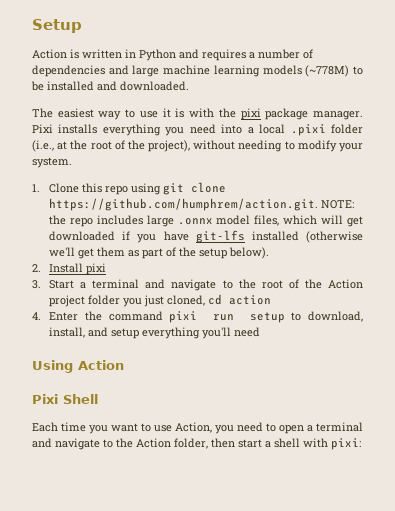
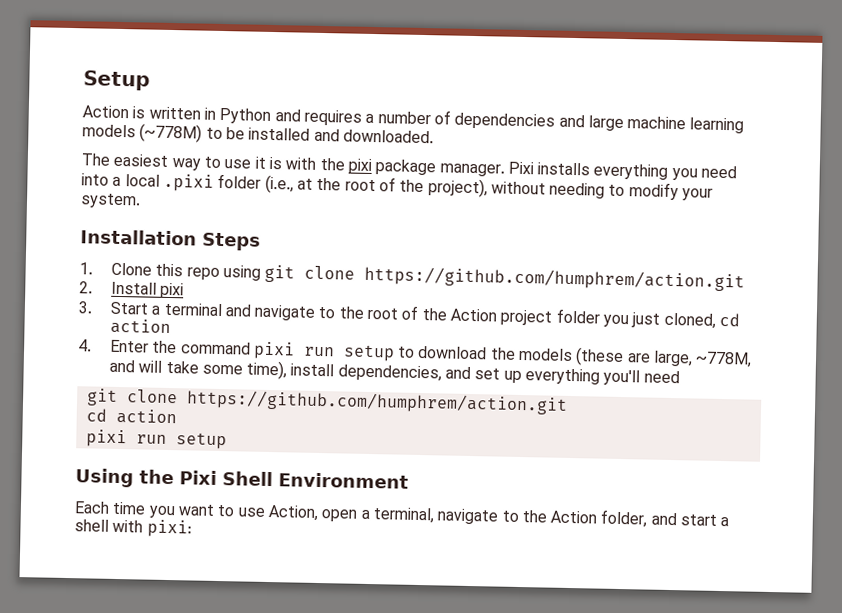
+ Installation Steps
- 1. Clone this repo using git clone https://github.com/humphrem/action.git. NOTE: the repo includes large .onnx model files, which will get downloaded if you have git-lfs installed (otherwise we'll get them as part of the setup below).
+ 1. Clone this repo using git clone https://github.com/humphrem/action.git
- 4. Enter the command pixi run setup to download, install, and setup everything you'll need
+ 4. Enter the command pixi run setup to download the models (these are large, ~778M, and will take some time), install dependencies, and set up everything you'll need
+ git clone https://github.com/humphrem/action.git
+ cd action
+ pixi run setup
- Using Action
- Pixi Shell
+ Using the Pixi Shell Environment
- Each time you want to use Action, you need to open a terminal and navigate to the Action folder, then start a shell with pixi:
+ Each time you want to use Action, open a terminal, navigate to the Action folder, and start a shell with pixi:

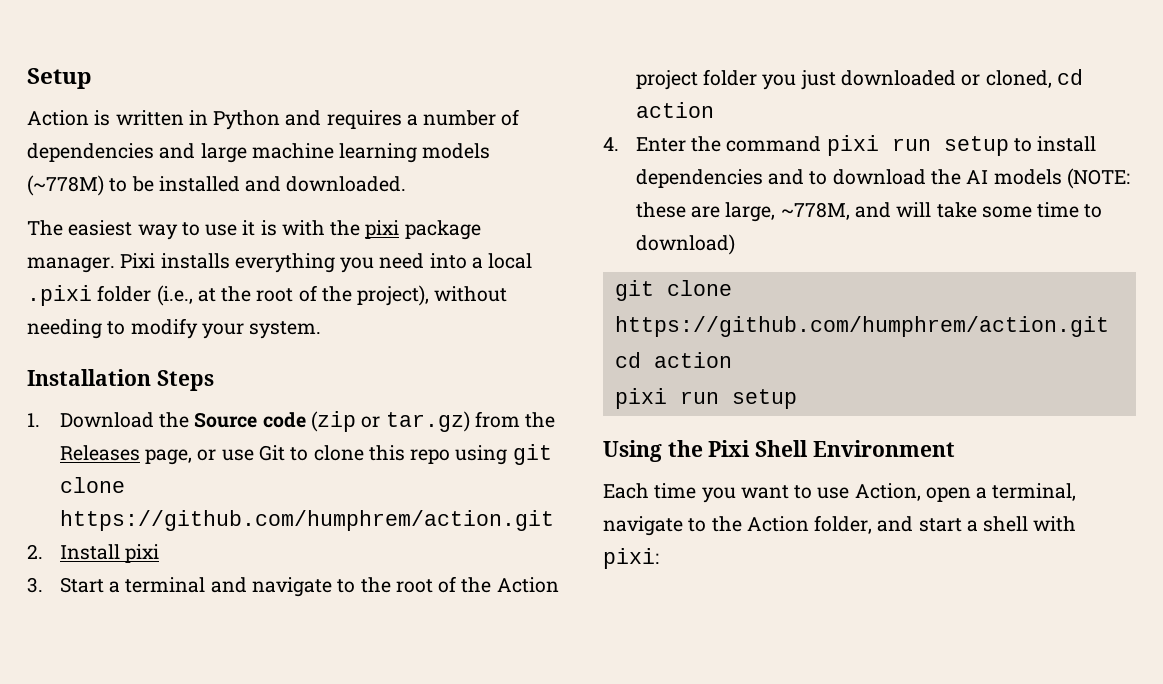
- 1. Clone this repo using git clone https://github.com/humphrem/action.git
+ 1. Download the Source code (zip or tar.gz) from the Releases page, or use Git to clone this repo using git clone https://github.com/humphrem/action.git
- 3. Start a terminal and navigate to the root of the Action project folder you just cloned, cd action
+ 3. Start a terminal and navigate to the root of the Action project folder you just downloaded or cloned, cd action
- 4. Enter the command pixi run setup to download the models (these are large, ~778M, and will take some time), install dependencies, and set up everything you'll need
+ 4. Enter the command pixi run setup to install dependencies and to download the AI models (NOTE: these are large, ~778M, and will take some time to download)

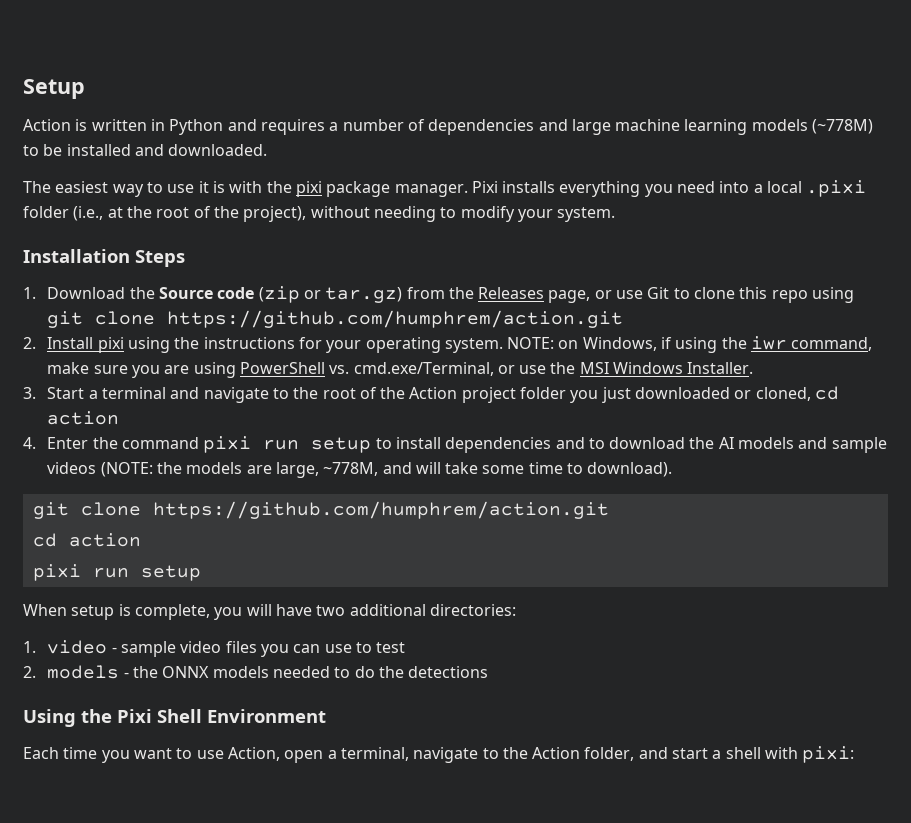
- 2. Install pixi
+ 2. Install pixi using the instructions for your operating system. NOTE: on Windows, if using the iwr command, make sure you are using PowerShell vs. cmd.exe/Terminal, or use the MSI Windows Installer.
- 4. Enter the command pixi run setup to install dependencies and to download the AI models (NOTE: these are large, ~778M, and will take some time to download)
+ 4. Enter the command pixi run setup to install dependencies and to download the AI models and sample videos (NOTE: the models are large, ~778M, and will take some time to download).
+ When setup is complete, you will have two additional directories:
+ 1. video - sample video files you can use to test
+ 2. models - the ONNX models needed to do the detections

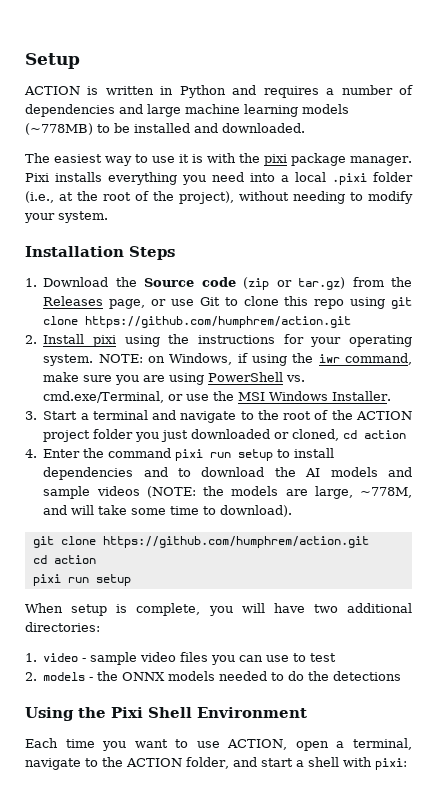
- Action is written in Python and requires a number of dependencies and large machine learning models (~778M) to be installed and downloaded.
+ ACTION is written in Python and requires a number of dependencies and large machine learning models (~778MB) to be installed and downloaded.
- 3. Start a terminal and navigate to the root of the Action project folder you just downloaded or cloned, cd action
+ 3. Start a terminal and navigate to the root of the ACTION project folder you just downloaded or cloned, cd action
- Each time you want to use Action, open a terminal, navigate to the Action folder, and start a shell with pixi:
+ Each time you want to use ACTION, open a terminal, navigate to the ACTION folder, and start a shell with pixi:

